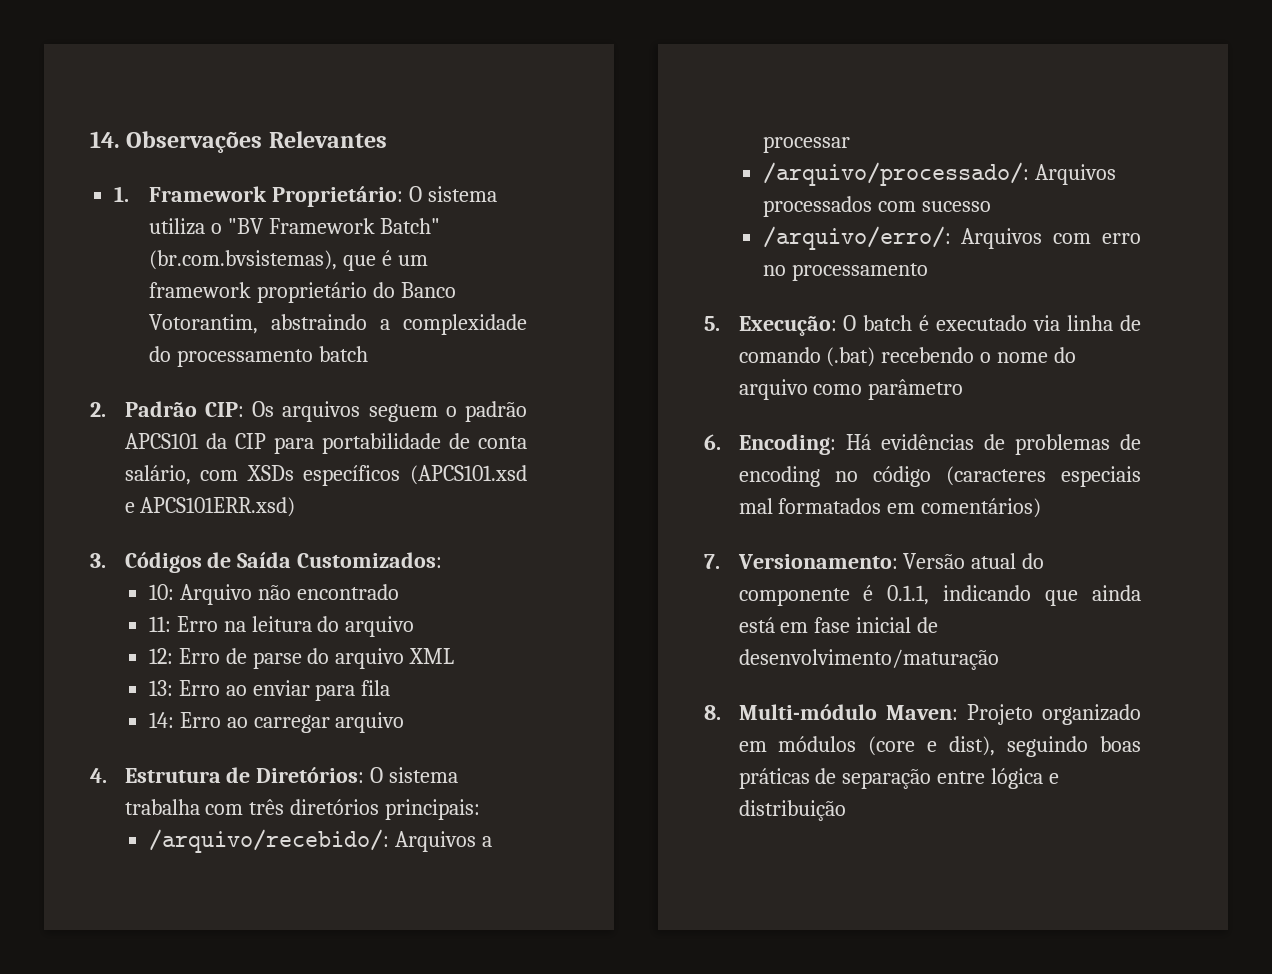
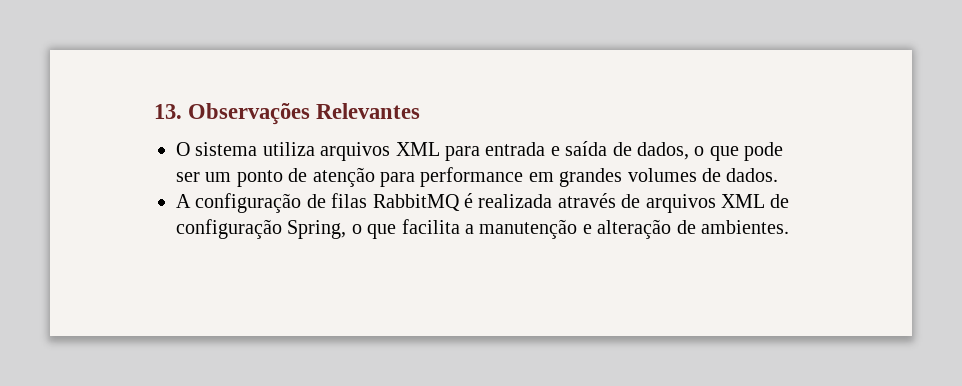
- 14. Observações Relevantes
+ 13. Observações Relevantes
- 1. Framework Proprietário: O sistema utiliza o "BV Framework Batch" (br.com.bvsistemas), que é um framework proprietário do Banco Votorantim, abstraindo a complexidade do processamento batch
- 2. Padrão CIP: Os arquivos seguem o padrão APCS101 da CIP para portabilidade de conta salário, com XSDs específicos (APCS101.xsd e APCS101ERR.xsd)
- 3. Códigos de Saída Customizados:
- 10: Arquivo não encontrado
- 11: Erro na leitura do arquivo
- 12: Erro de parse do arquivo XML
- 13: Erro ao enviar para fila
- 14: Erro ao carregar arquivo
- 4. Estrutura de Diretórios: O sistema trabalha com três diretórios principais:
- /arquivo/recebido/: Arquivos a processar
- /arquivo/processado/: Arquivos processados com sucesso
- /arquivo/erro/: Arquivos com erro no processamento
- 5. Execução: O batch é executado via linha de comando (.bat) recebendo o nome do arquivo como parâmetro
- 6. Encoding: Há evidências de problemas de encoding no código (caracteres especiais mal formatados em comentários)
- 7. Versionamento: Versão atual do componente é 0.1.1, indicando que ainda está em fase inicial de desenvolvimento/maturação
- 8. Multi-módulo Maven: Projeto organizado em módulos (core e dist), seguindo boas práticas de separação entre lógica e distribuição
+ O sistema utiliza arquivos XML para entrada e saída de dados, o que pode ser um ponto de atenção para performance em grandes volumes de dados.
+ A configuração de filas RabbitMQ é realizada através de arquivos XML de configuração Spring, o que facilita a manutenção e alteração de ambientes.

